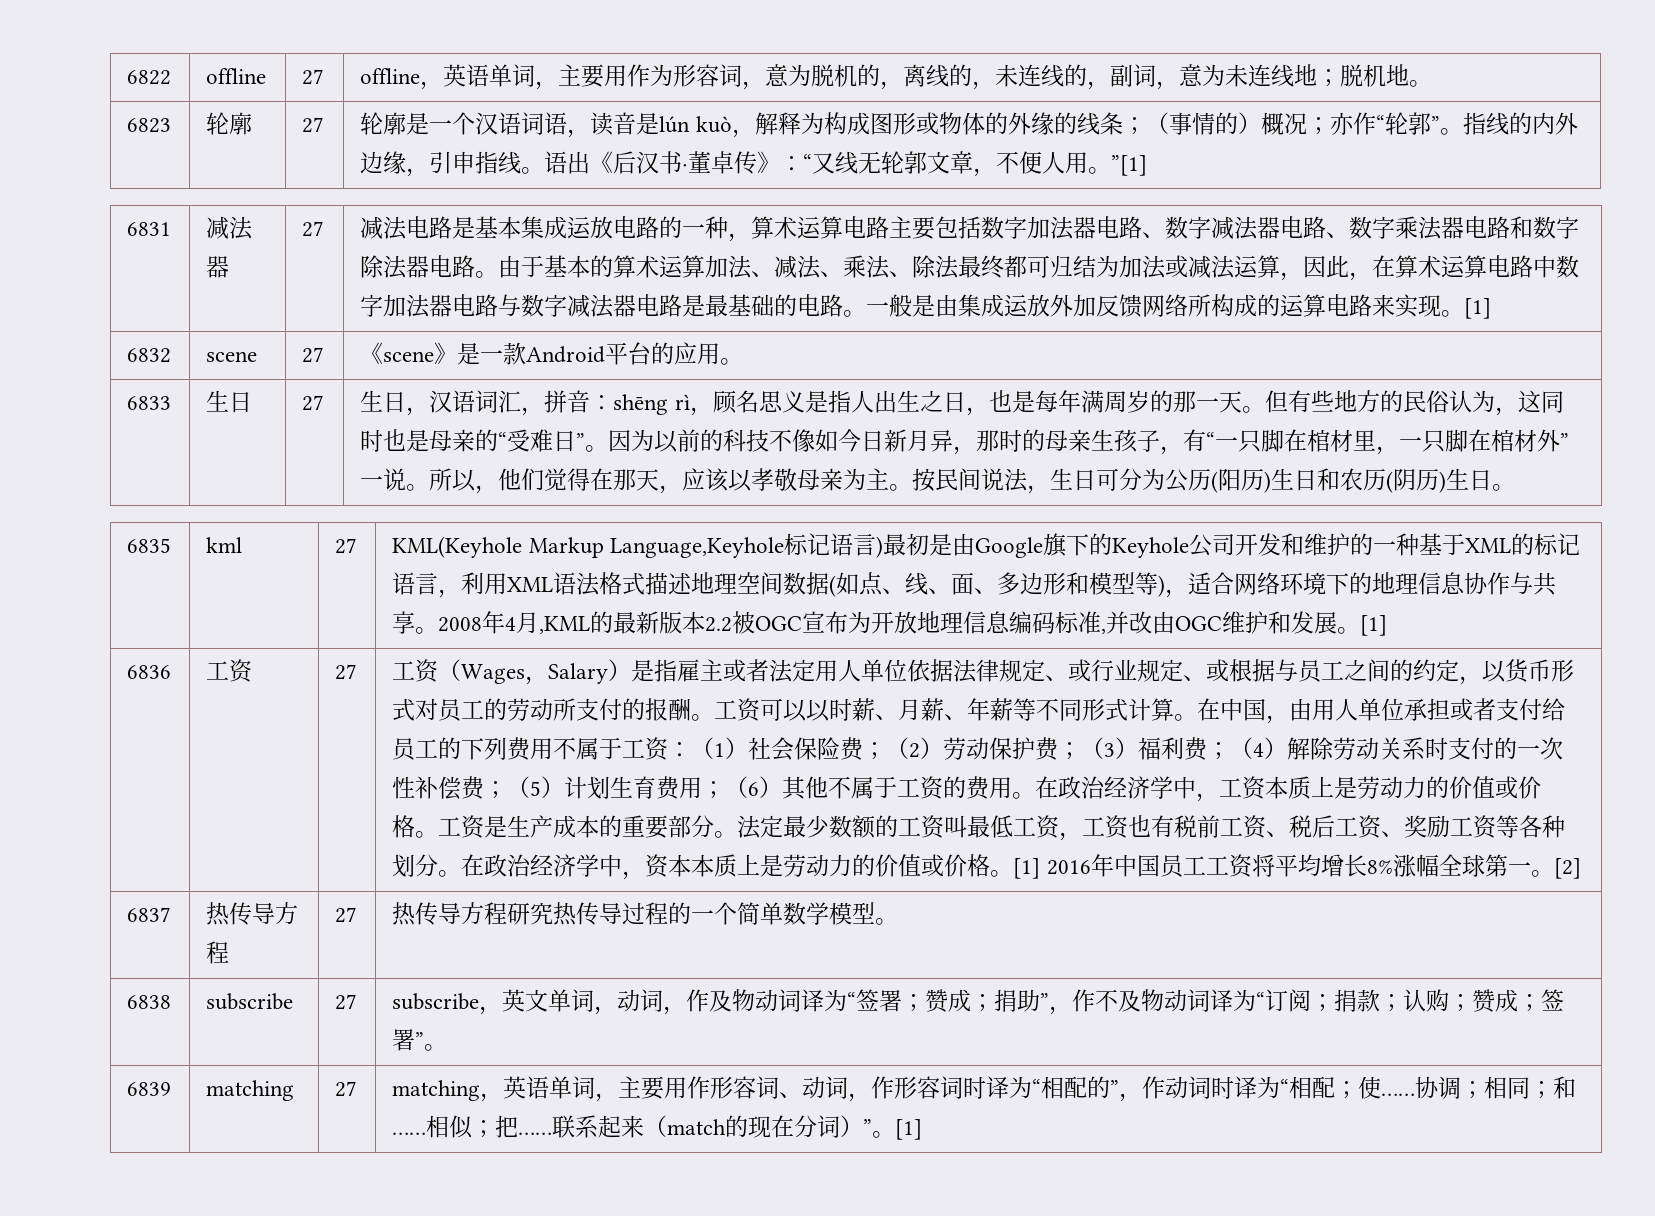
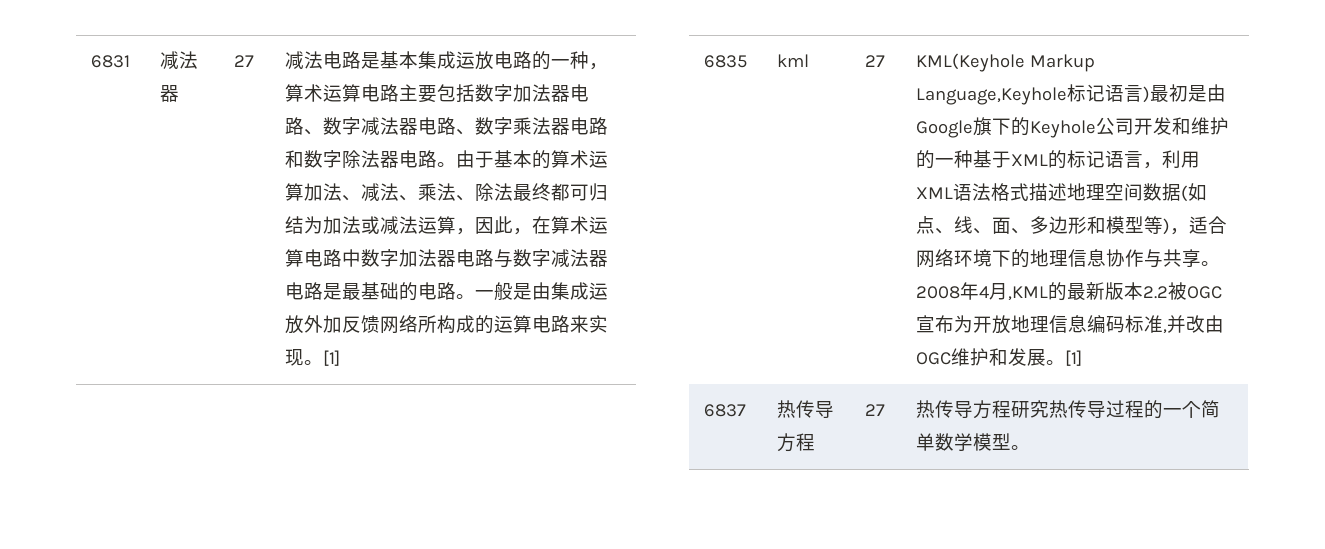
- 6822 | offline | 27 | offline，英语单词，主要用作为形容词，意为脱机的，离线的，未连线的，副词，意为未连线地；脱机地。
- 6823 | 轮廓 | 27 | 轮廓是一个汉语词语，读音是lún kuò，解释为构成图形或物体的外缘的线条；（事情的）概况；亦作“轮郭”。指线的内外边缘，引申指线。语出《后汉书·董卓传》：“又线无轮郭文章，不便人用。”[1]
- 6832 | scene | 27 | 《scene》是一款Android平台的应用。
- 6833 | 生日 | 27 | 生日，汉语词汇，拼音：shēng rì，顾名思义是指人出生之日，也是每年满周岁的那一天。但有些地方的民俗认为，这同时也是母亲的“受难日”。因为以前的科技不像如今日新月异，那时的母亲生孩子，有“一只脚在棺材里，一只脚在棺材外”一说。所以，他们觉得在那天，应该以孝敬母亲为主。按民间说法，生日可分为公历(阳历)生日和农历(阴历)生日。
- 6836 | 工资 | 27 | 工资（Wages，Salary）是指雇主或者法定用人单位依据法律规定、或行业规定、或根据与员工之间的约定，以货币形式对员工的劳动所支付的报酬。工资可以以时薪、月薪、年薪等不同形式计算。在中国，由用人单位承担或者支付给员工的下列费用不属于工资：（1）社会保险费；（2）劳动保护费；（3）福利费；（4）解除劳动关系时支付的一次性补偿费；（5）计划生育费用；（6）其他不属于工资的费用。在政治经济学中，工资本质上是劳动力的价值或价格。工资是生产成本的重要部分。法定最少数额的工资叫最低工资，工资也有税前工资、税后工资、奖励工资等各种划分。在政治经济学中，资本本质上是劳动力的价值或价格。[1] 2016年中国员工工资将平均增长8%涨幅全球第一。[2]
- 6838 | subscribe | 27 | subscribe，英文单词，动词，作及物动词译为“签署；赞成；捐助”，作不及物动词译为“订阅；捐款；认购；赞成；签署”。
- 6839 | matching | 27 | matching，英语单词，主要用作形容词、动词，作形容词时译为“相配的”，作动词时译为“相配；使……协调；相同；和……相似；把……联系起来（match的现在分词）”。[1]

